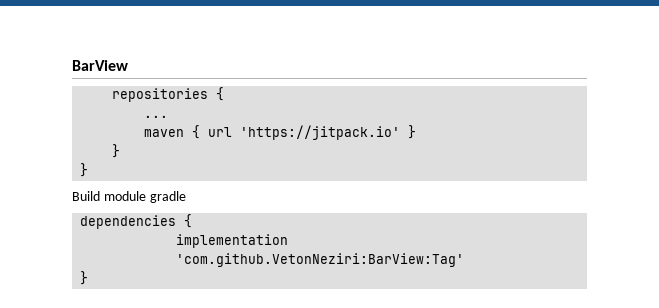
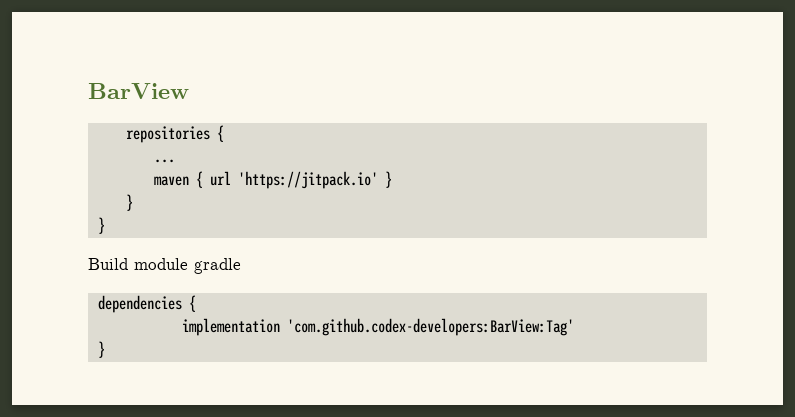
- implementation 'com.github.VetonNeziri:BarView:Tag'
+ implementation 'com.github.codex-developers:BarView:Tag'

